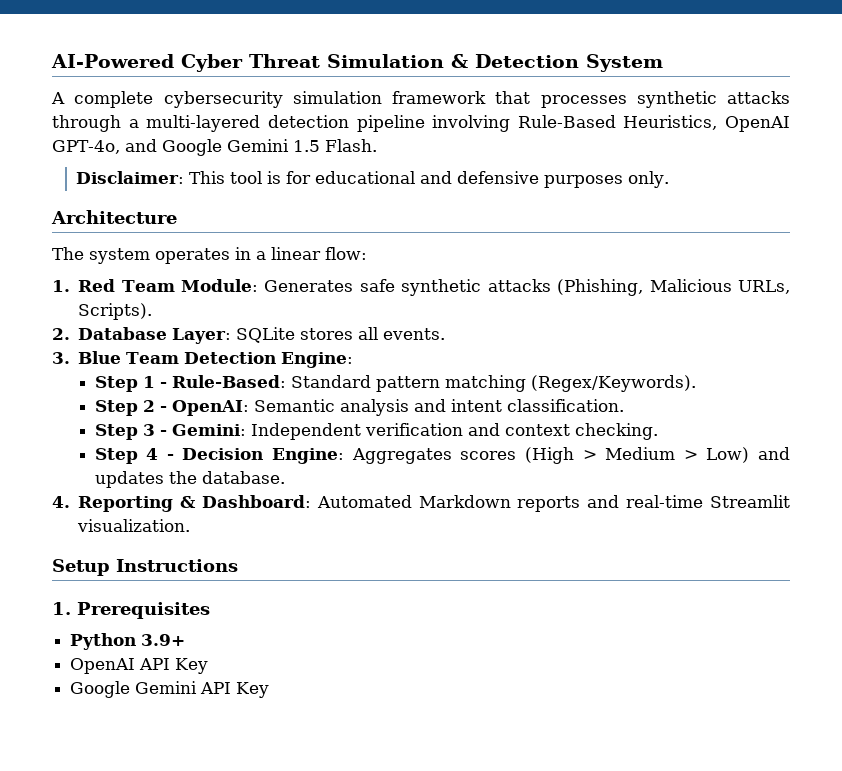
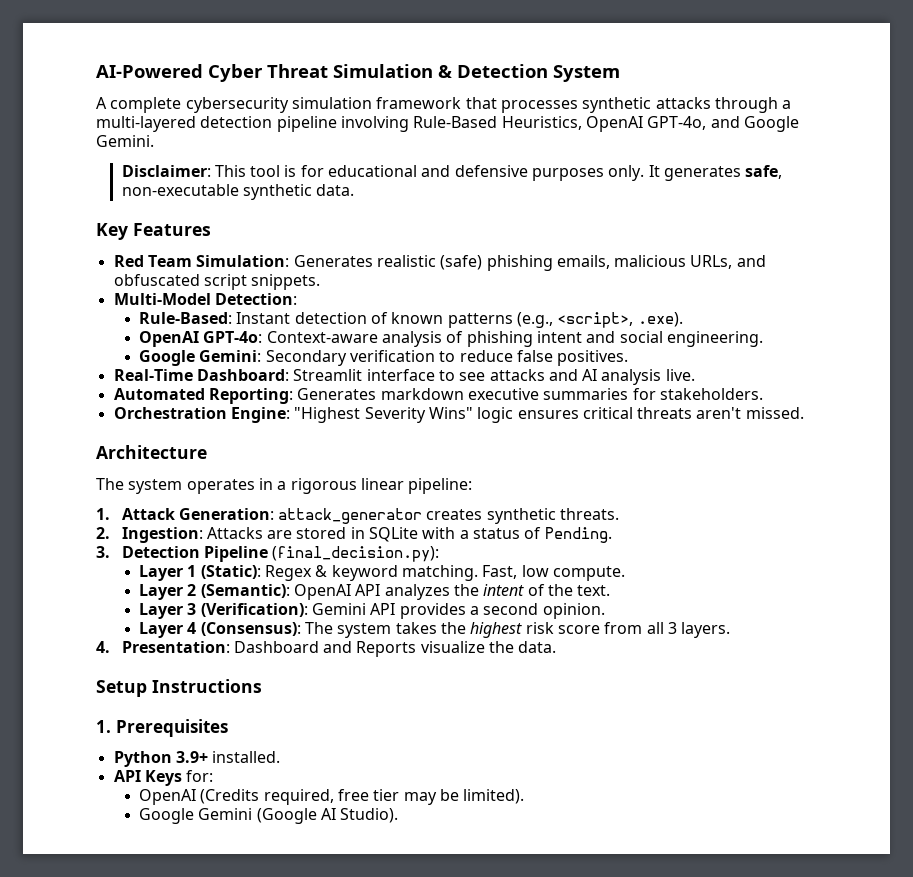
- A complete cybersecurity simulation framework that processes synthetic attacks through a multi-layered detection pipeline involving Rule-Based Heuristics, OpenAI GPT-4o, and Google Gemini 1.5 Flash.
+ A complete cybersecurity simulation framework that processes synthetic attacks through a multi-layered detection pipeline involving Rule-Based Heuristics, OpenAI GPT-4o, and Google Gemini.
+ It generates safe, non-executable synthetic data.
+ Key Features
+ Red Team Simulation: Generates realistic (safe) phishing emails, malicious URLs, and obfuscated script snippets.
+ Multi-Model Detection:
+ Rule-Based: Instant detection of known patterns (e.g., <script>, .exe).
+ OpenAI GPT-4o: Context-aware analysis of phishing intent and social engineering.
+ Google Gemini: Secondary verification to reduce false positives.
+ Real-Time Dashboard: Streamlit interface to see attacks and AI analysis live.
+ Automated Reporting: Generates markdown executive summaries for stakeholders.
+ Orchestration Engine: "Highest Severity Wins" logic ensures critical threats aren't missed.
- The system operates in a linear flow:
- 1. Red Team Module: Generates safe synthetic attacks (Phishing, Malicious URLs, Scripts).
- 2. Database Layer: SQLite stores all events.
- 3. Blue Team Detection Engine:
- Step 1 - Rule-Based: Standard pattern matching (Regex/Keywords).
- Step 2 - OpenAI: Semantic analysis and intent classification.
- Step 3 - Gemini: Independent verification and context checking.
- Step 4 - Decision Engine: Aggregates scores (High > Medium > Low) and updates the database.
- 4. Reporting & Dashboard: Automated Markdown reports and real-time Streamlit visualization.
+ The system operates in a rigorous linear pipeline:
+ 1. Attack Generation: attack_generator creates synthetic threats.
+ 2. Ingestion: Attacks are stored in SQLite with a status of Pending.
+ 3. Detection Pipeline (final_decision.py):
+ Layer 1 (Static): Regex & keyword matching. Fast, low compute.
+ Layer 2 (Semantic): OpenAI API analyzes the intent of the text.
+ Layer 3 (Verification): Gemini API provides a second opinion.
+ Layer 4 (Consensus): The system takes the highest risk score from all 3 layers.
+ 4. Presentation: Dashboard and Reports visualize the data.
- Python 3.9+
- OpenAI API Key
- Google Gemini API Key
+ Python 3.9+ installed.
+ API Keys for:
+ OpenAI (Credits required, free tier may be limited).
+ Google Gemini (Google AI Studio).

